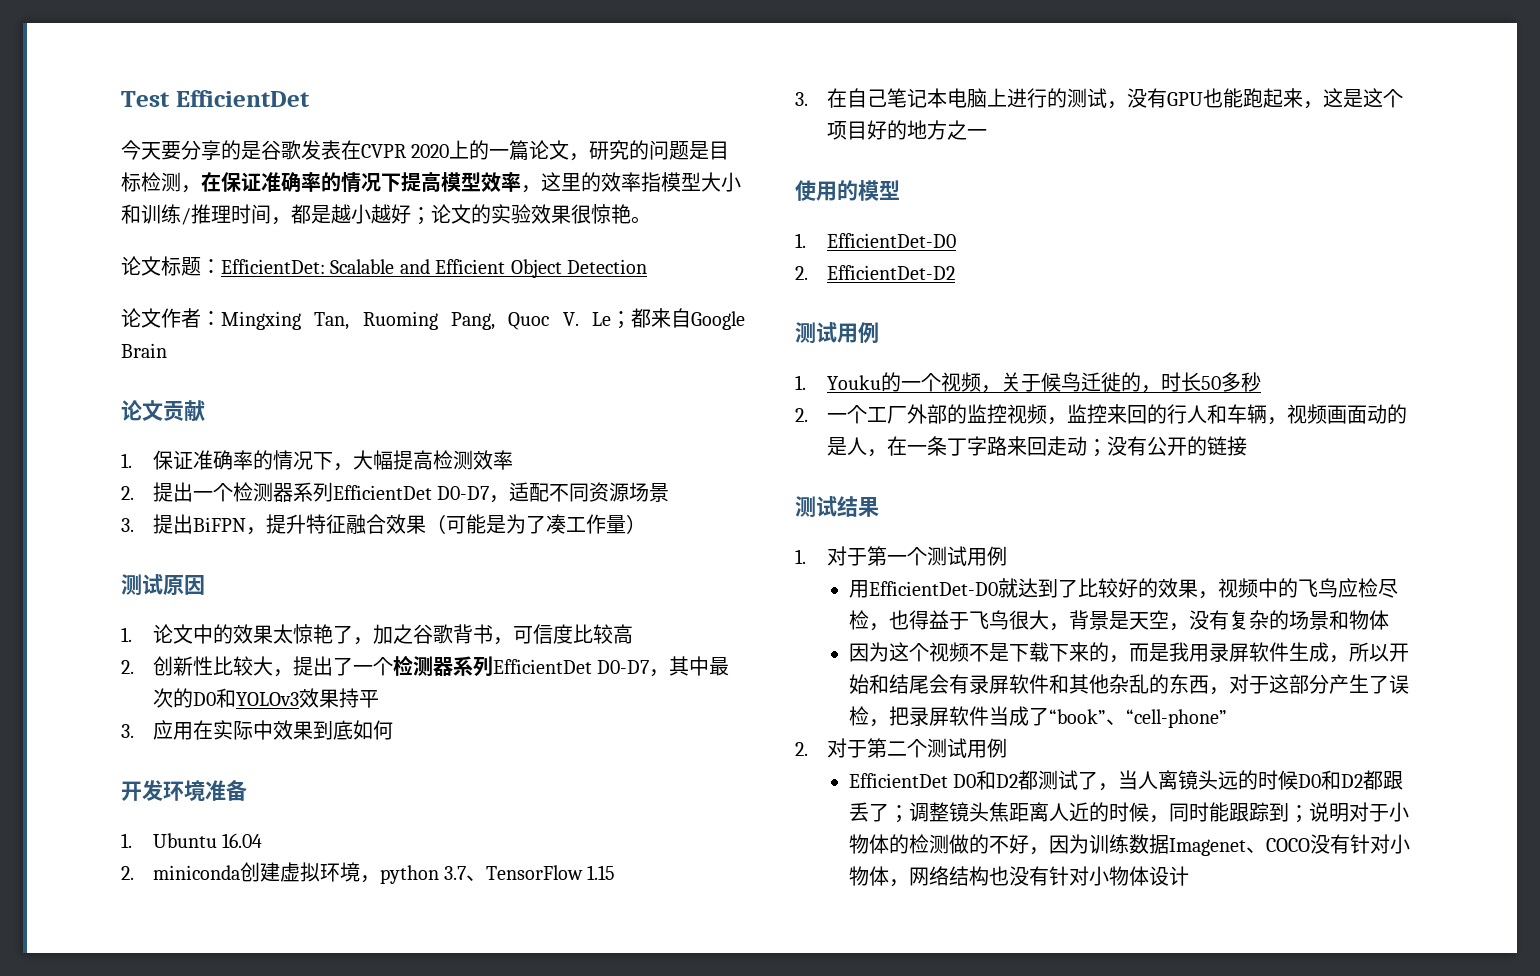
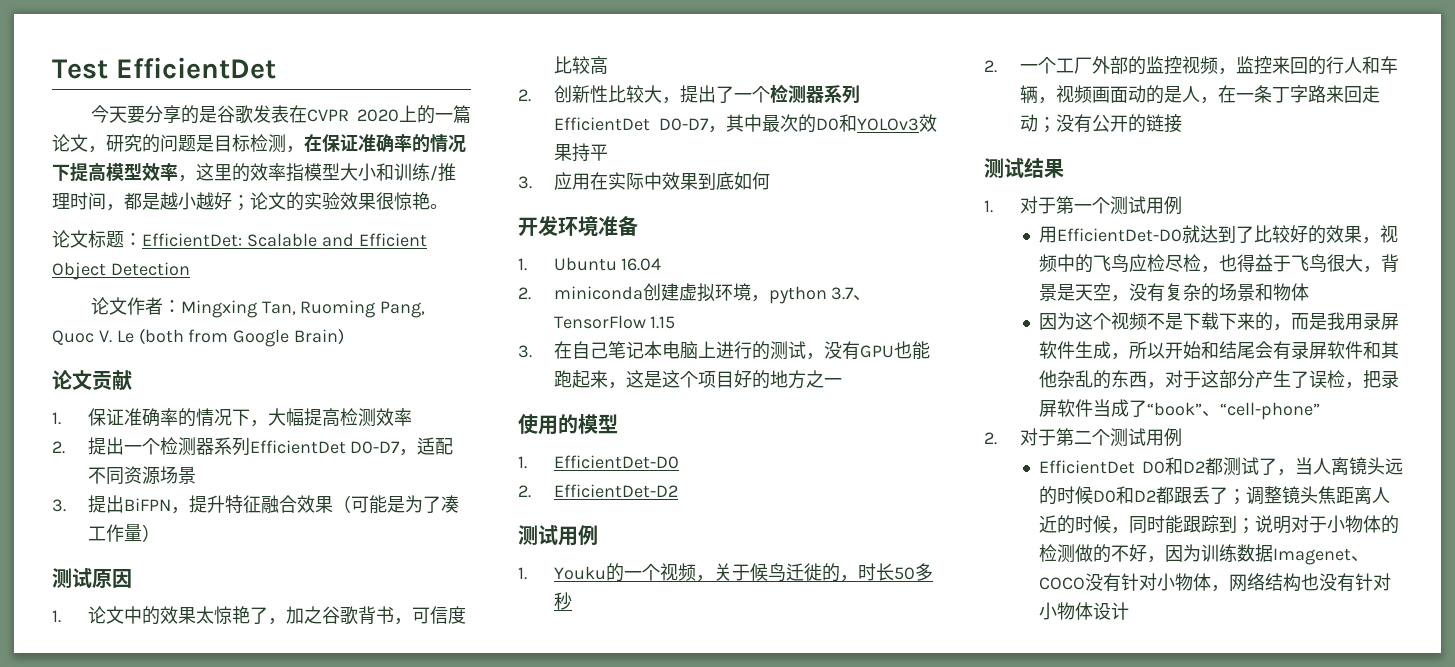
- 论文作者：Mingxing Tan, Ruoming Pang, Quoc V. Le；都来自Google Brain
+ 论文作者：Mingxing Tan, Ruoming Pang, Quoc V. Le (both from Google Brain)

